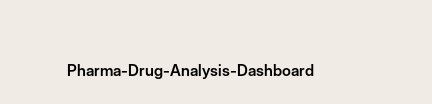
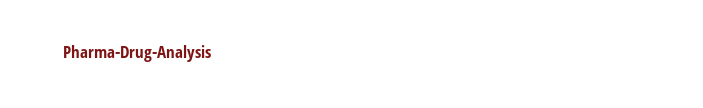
- Pharma-Drug-Analysis-Dashboard
+ Pharma-Drug-Analysis

